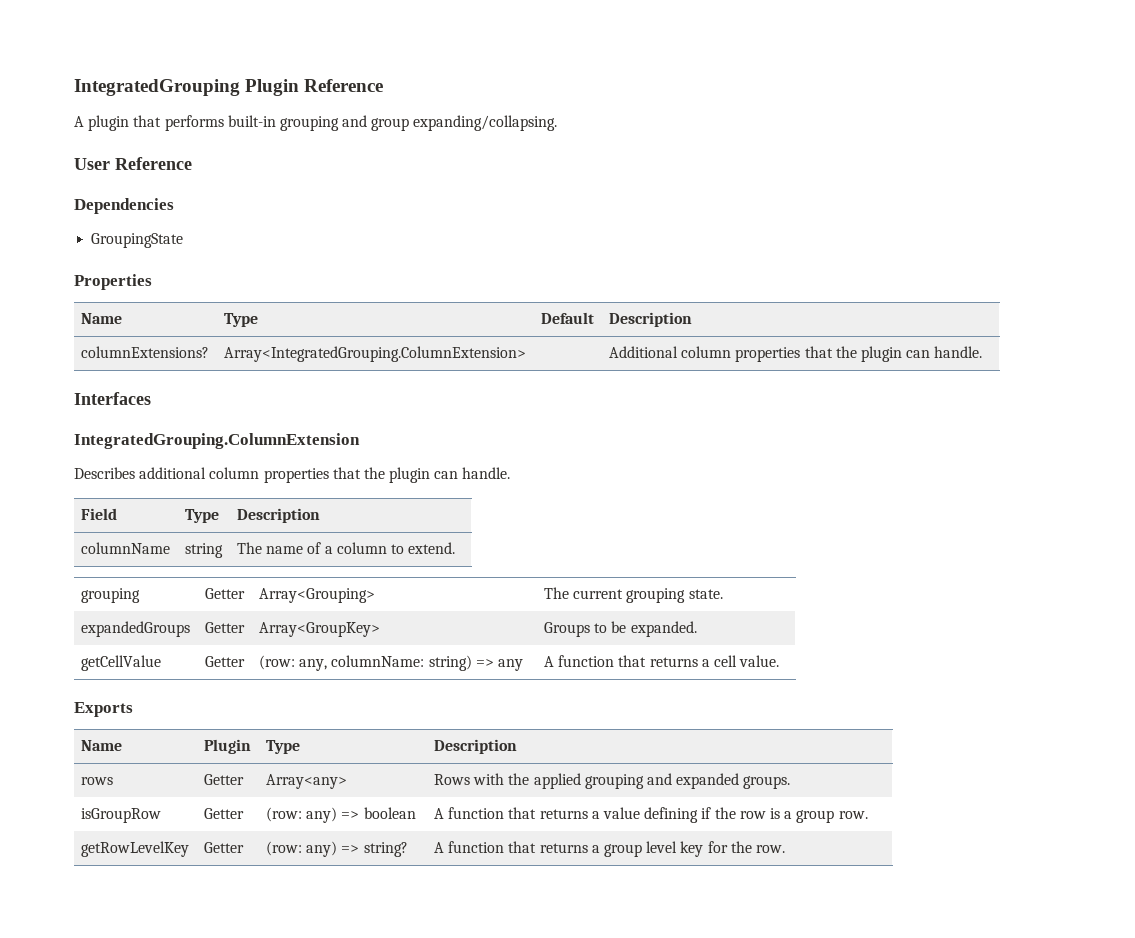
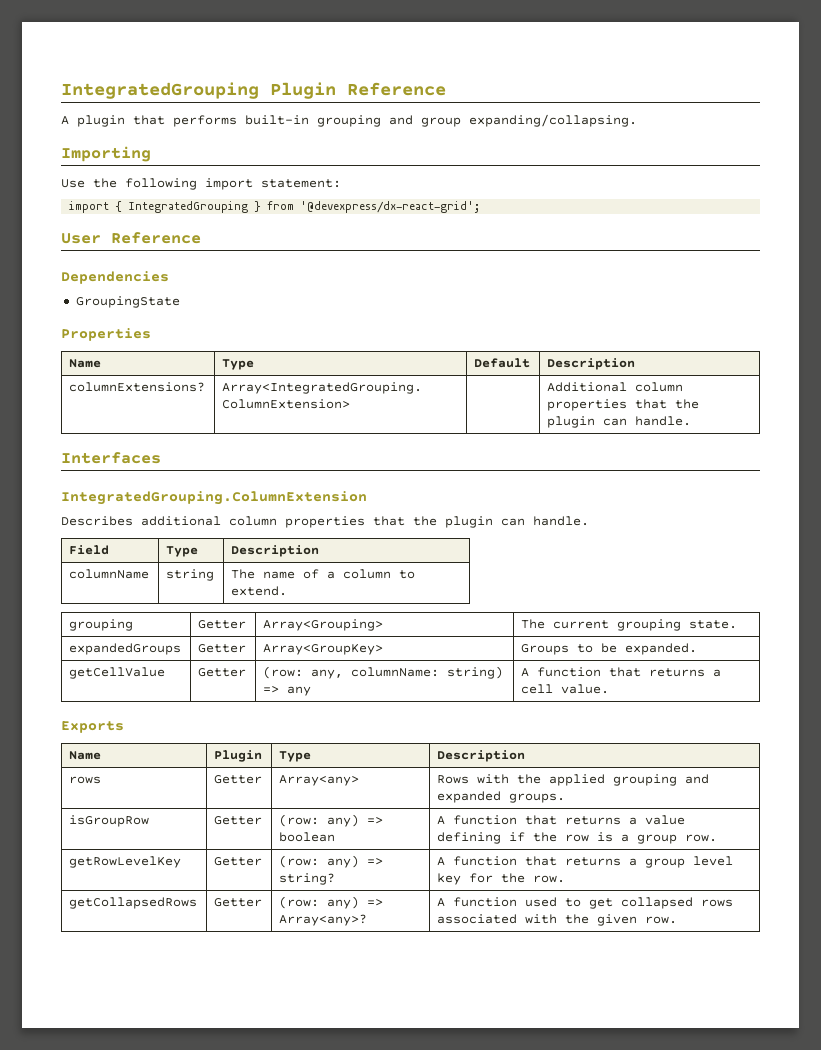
+ Importing
+ Use the following import statement:
+ import { IntegratedGrouping } from '@devexpress/dx-react-grid';
+ getCollapsedRows | Getter | (row: any) => Array<any>? | A function used to get collapsed rows associated with the given row.

